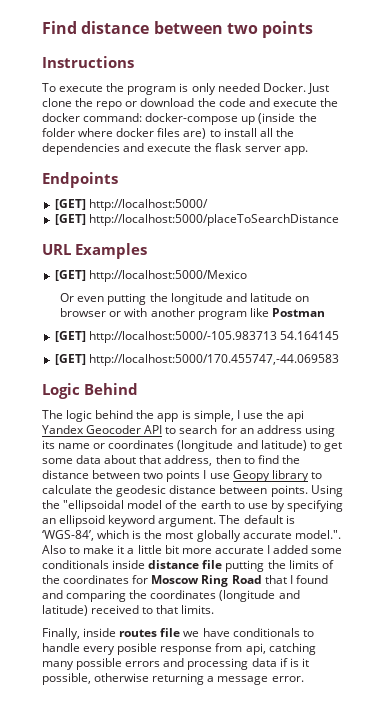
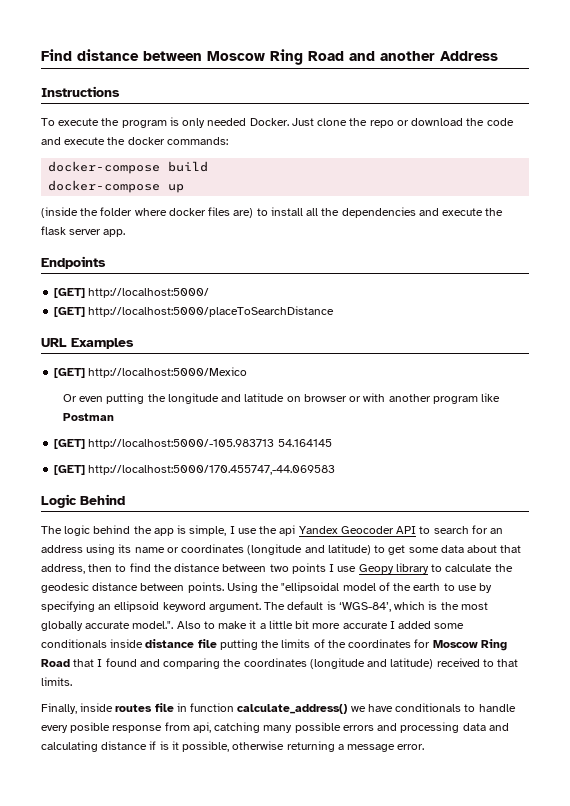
- Find distance between two points
+ Find distance between Moscow Ring Road and another Address
- Just clone the repo or download the code and execute the docker command: docker-compose up (inside the folder where docker files are) to install all the dependencies and execute the flask server app.
+ Just clone the repo or download the code and execute the docker commands:
+ docker-compose build
+ docker-compose up
+ (inside the folder where docker files are) to install all the dependencies and execute the flask server app.
- Finally, inside routes file we have conditionals to handle every posible response from api, catching many possible errors and processing data if is it possible, otherwise returning a message error.
+ Finally, inside routes file in function calculate_address() we have conditionals to handle every posible response from api, catching many possible errors and processing data and calculating distance if is it possible, otherwise returning a message error.

